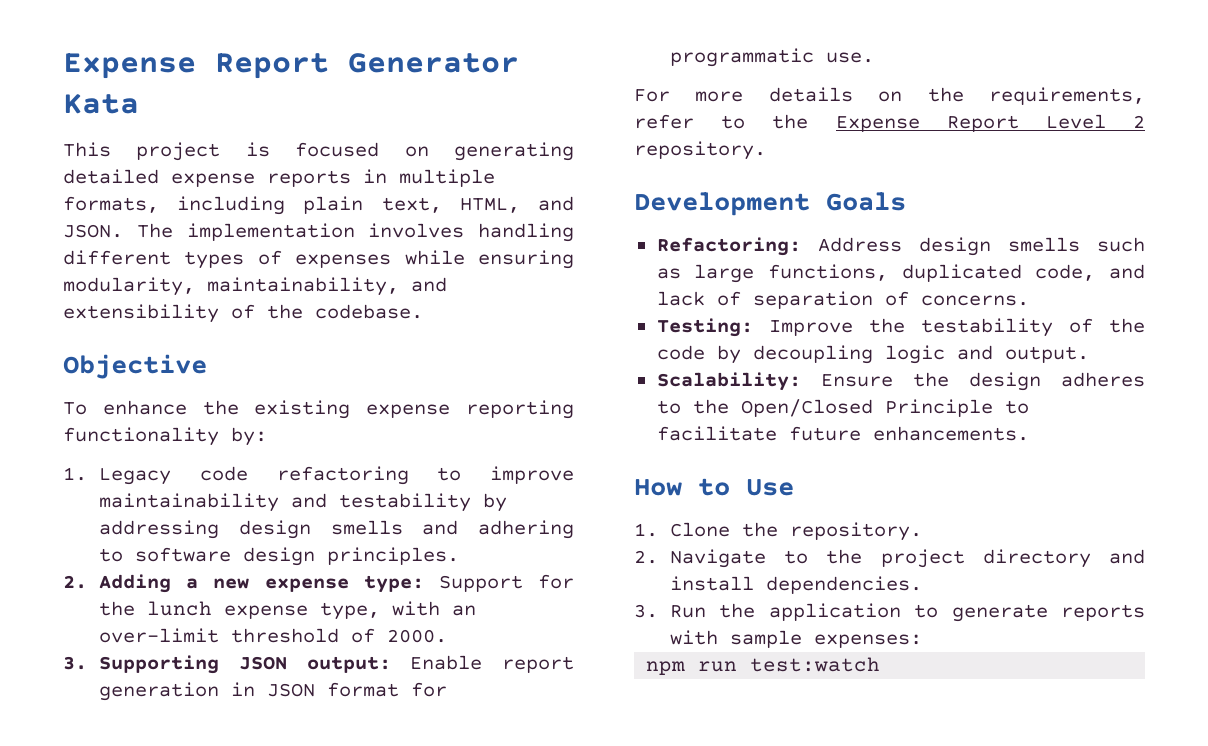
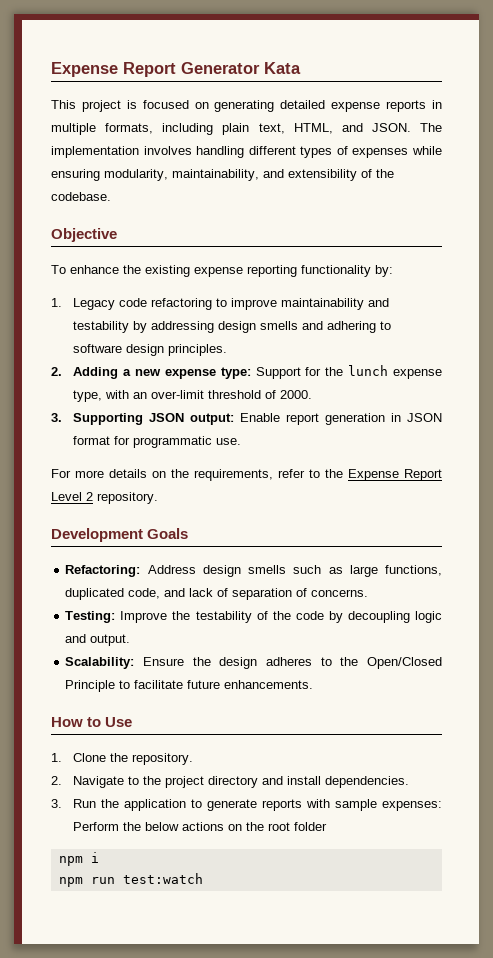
- 3. Run the application to generate reports with sample expenses:
+ 3. Run the application to generate reports with sample expenses: Perform the below actions on the root folder
+ npm i

